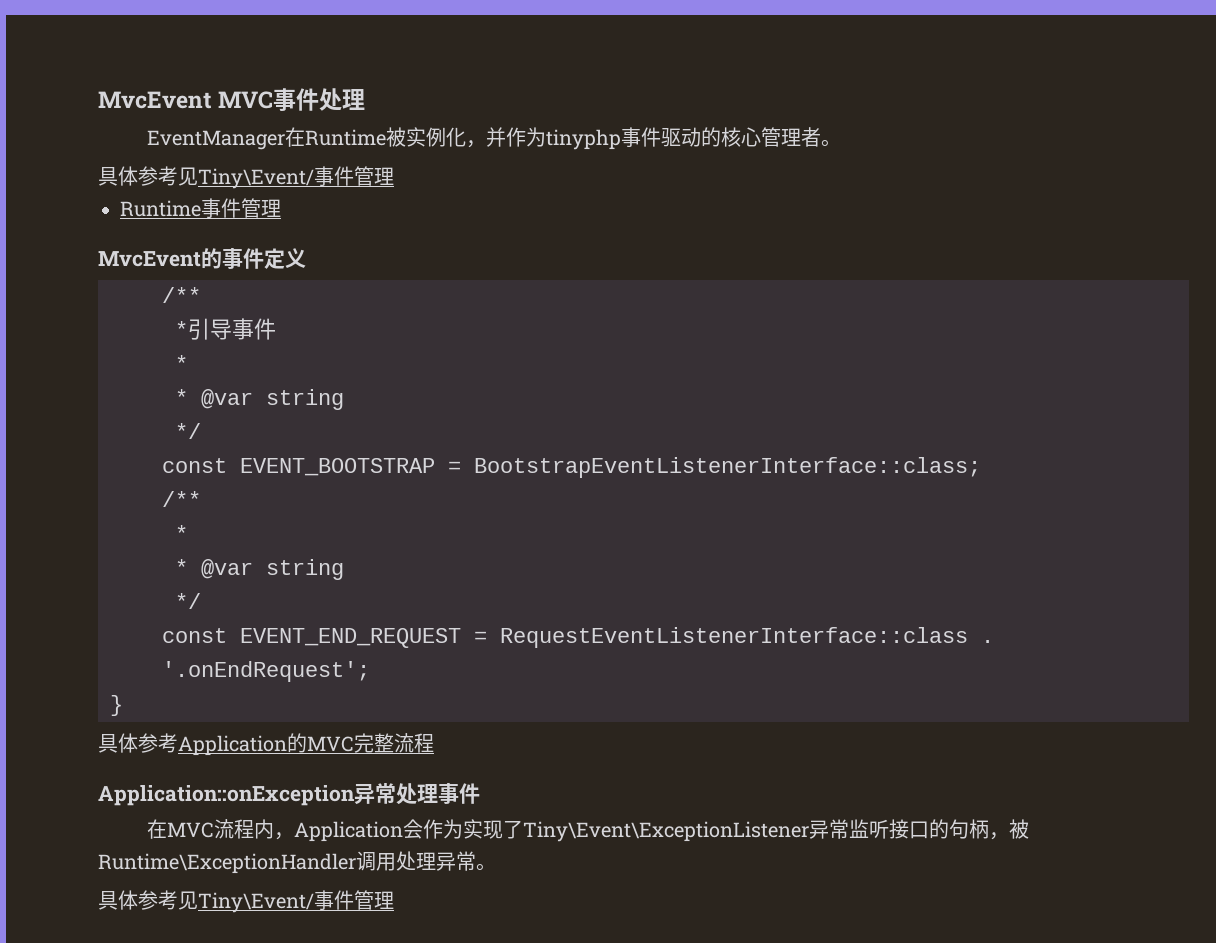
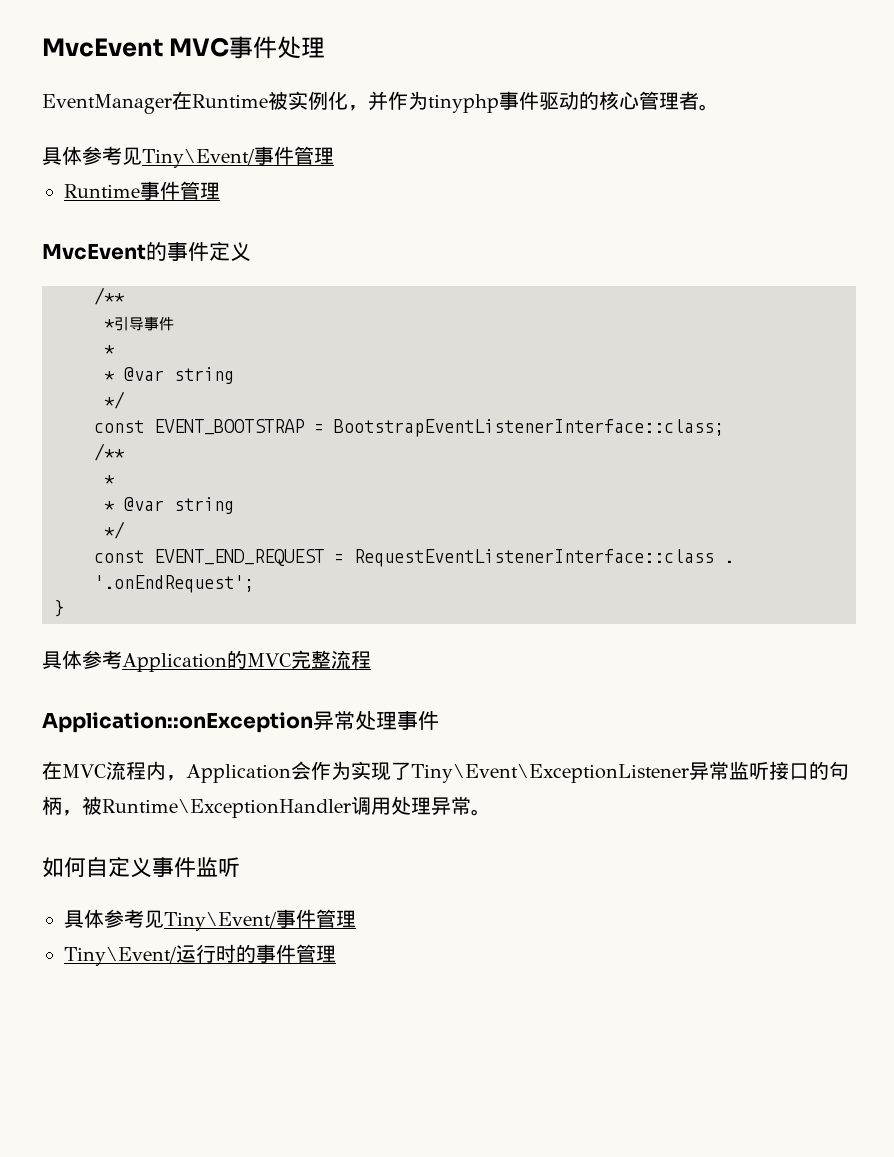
  在MVC流程内，Application会作为实现了Tiny\Event\ExceptionListener异常监听接口的句柄，被Runtime\ExceptionHandler调用处理异常。
+ 如何自定义事件监听
  具体参考见Tiny\Event/事件管理
+ Tiny\Event/运行时的事件管理

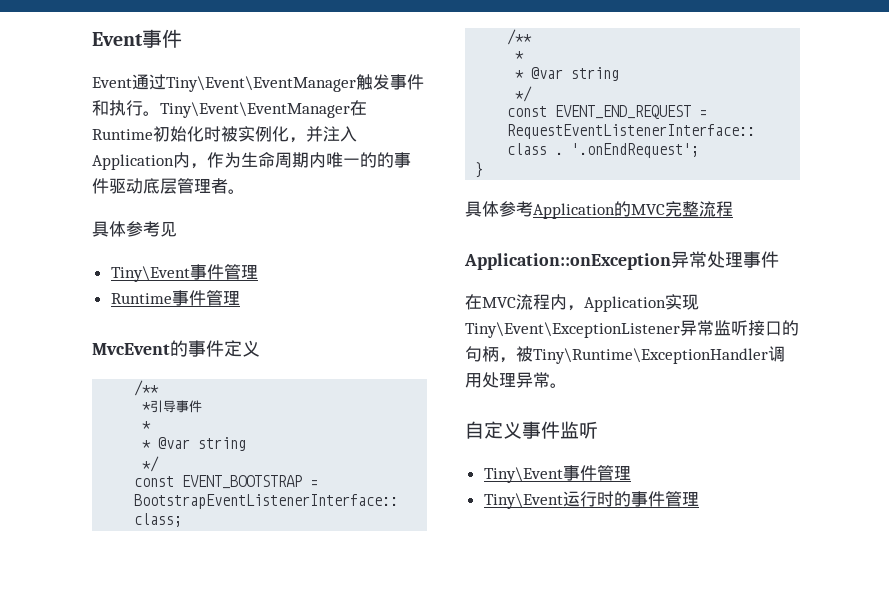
- MvcEvent MVC事件处理
- EventManager在Runtime被实例化，并作为tinyphp事件驱动的核心管理者。
- 具体参考见Tiny\Event/事件管理
+ Event事件
+ Event通过Tiny\Event\EventManager触发事件和执行。Tiny\Event\EventManager在Runtime初始化时被实例化，并注入Application内，作为生命周期内唯一的的事件驱动底层管理者。
+ 具体参考见
+ Tiny\Event事件管理
- 在MVC流程内，Application会作为实现了Tiny\Event\ExceptionListener异常监听接口的句柄，被Runtime\ExceptionHandler调用处理异常。
+ 在MVC流程内，Application实现Tiny\Event\ExceptionListener异常监听接口的句柄，被Tiny\Runtime\ExceptionHandler调用处理异常。
- 如何自定义事件监听
- 具体参考见Tiny\Event/事件管理
- Tiny\Event/运行时的事件管理
+ 自定义事件监听
+ Tiny\Event事件管理
+ Tiny\Event运行时的事件管理

